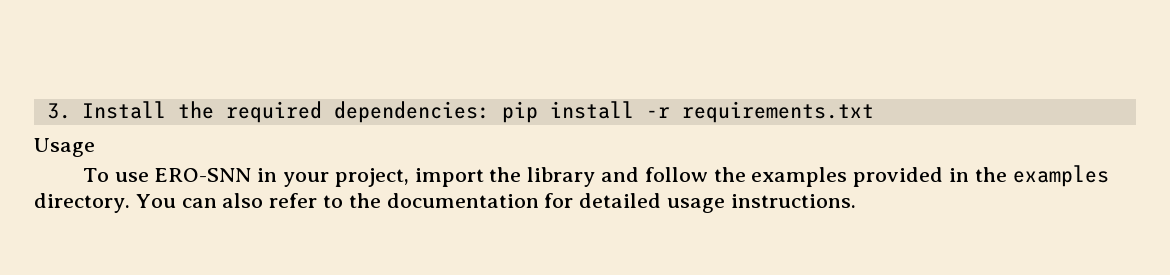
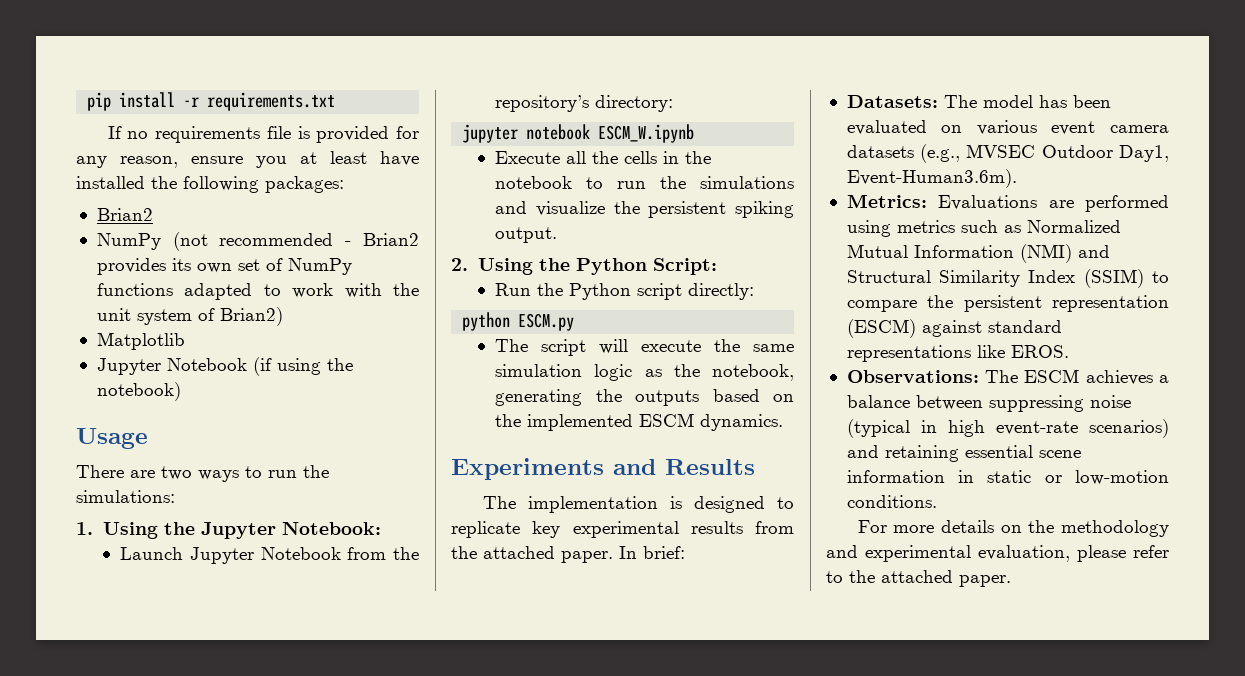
- 3. Install the required dependencies: pip install -r requirements.txt
+ pip install -r requirements.txt
+ If no requirements file is provided for any reason, ensure you at least have installed the following packages:
+ Brian2
+ NumPy (not recommended - Brian2 provides its own set of NumPy functions adapted to work with the unit system of Brian2)
+ Matplotlib
+ Jupyter Notebook (if using the notebook)
  Usage
- To use ERO-SNN in your project, import the library and follow the examples provided in the examples directory. You can also refer to the documentation for detailed usage instructions.
+ There are two ways to run the simulations:
+ 1. Using the Jupyter Notebook:
+ Launch Jupyter Notebook from the repository’s directory:
+ jupyter notebook ESCM_W.ipynb
+ Execute all the cells in the notebook to run the simulations and visualize the persistent spiking output.
+ 2. Using the Python Script:
+ Run the Python script directly:
+ python ESCM.py
+ The script will execute the same simulation logic as the notebook, generating the outputs based on the implemented ESCM dynamics.
+ Experiments and Results
+ The implementation is designed to replicate key experimental results from the attached paper. In brief:
+ Datasets: The model has been evaluated on various event camera datasets (e.g., MVSEC Outdoor Day1, Event-Human3.6m).
+ Metrics: Evaluations are performed using metrics such as Normalized Mutual Information (NMI) and Structural Similarity Index (SSIM) to compare the persistent representation (ESCM) against standard representations like EROS.
+ Observations: The ESCM achieves a balance between suppressing noise (typical in high event-rate scenarios) and retaining essential scene information in static or low-motion conditions.
+ For more details on the methodology and experimental evaluation, please refer to the attached paper.

